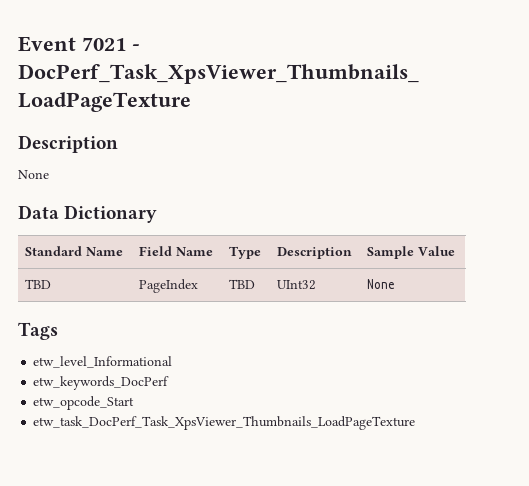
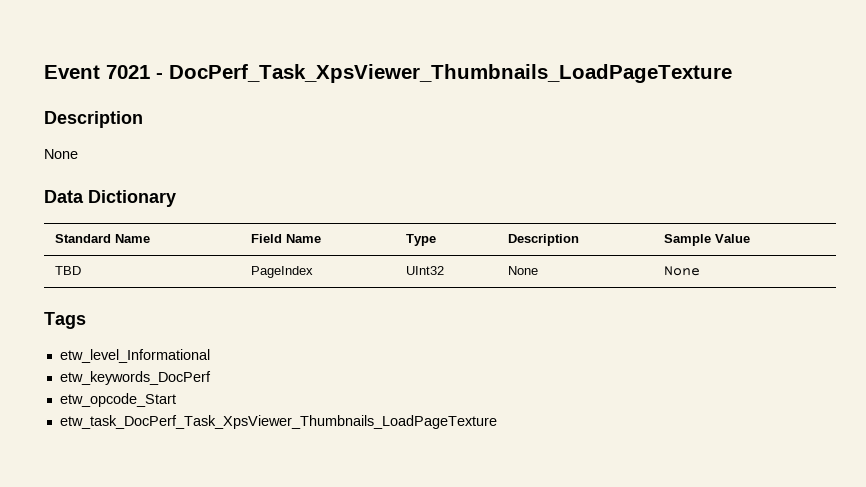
- TBD | PageIndex | TBD | UInt32 | None
+ TBD | PageIndex | UInt32 | None | None

